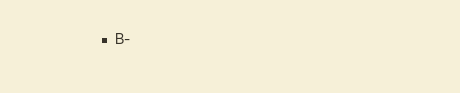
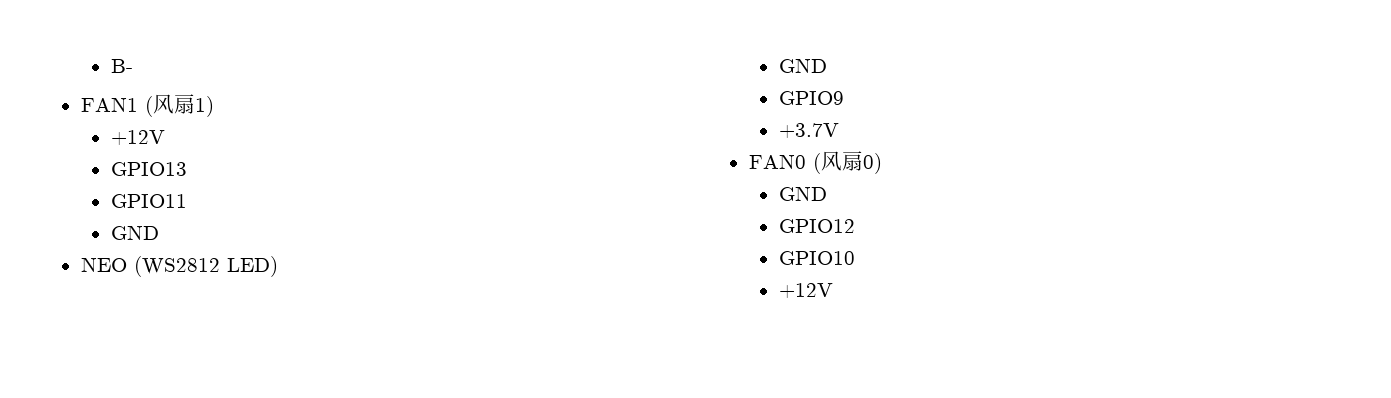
+ FAN1 (风扇1)
+ +12V
+ GPIO13
+ GPIO11
+ GND
+ NEO (WS2812 LED)
+ GND
+ GPIO9
+ +3.7V
+ FAN0 (风扇0)
+ GND
+ GPIO12
+ GPIO10
+ +12V

